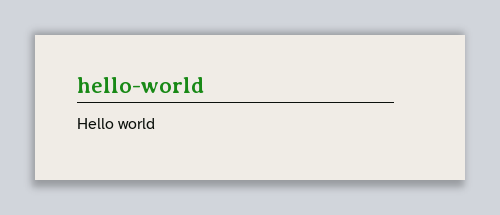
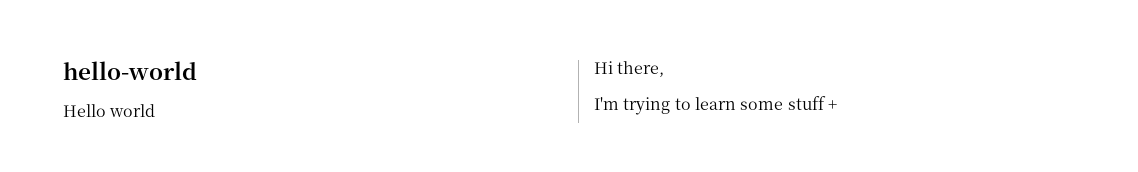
+ Hi there,
+ I'm trying to learn some stuff +

